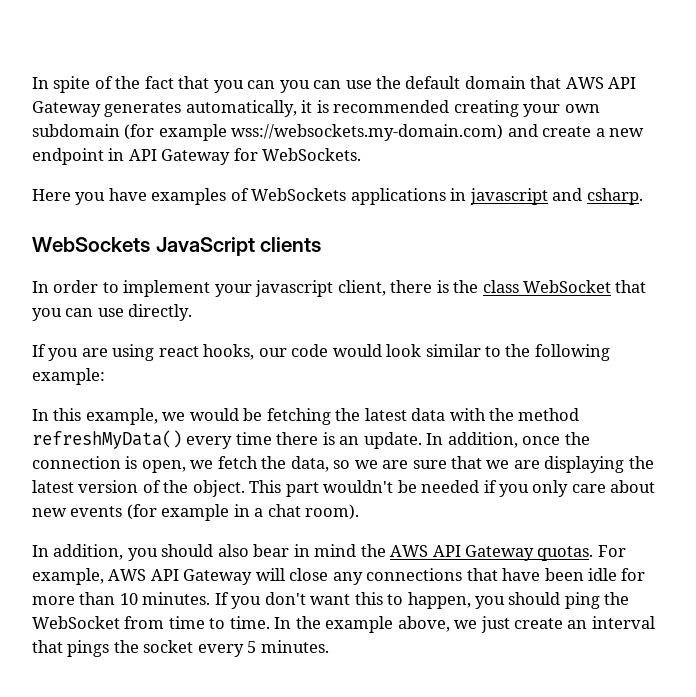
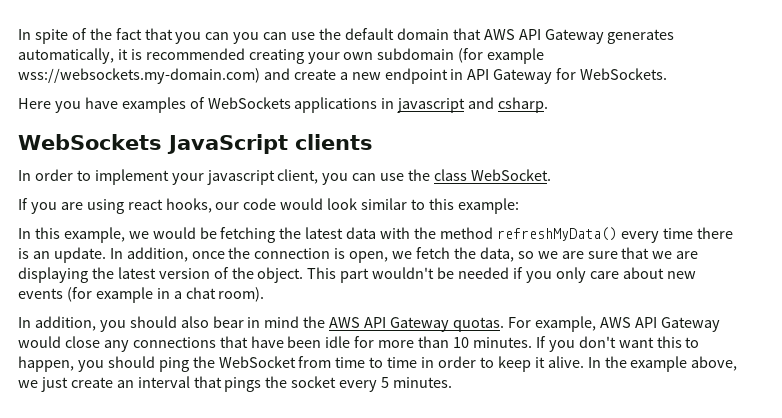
- In order to implement your javascript client, there is the class WebSocket that you can use directly.
+ In order to implement your javascript client, you can use the class WebSocket.
- If you are using react hooks, our code would look similar to the following example:
+ If you are using react hooks, our code would look similar to this example:
- For example, AWS API Gateway will close any connections that have been idle for more than 10 minutes.
+ For example, AWS API Gateway would close any connections that have been idle for more than 10 minutes.
- If you don't want this to happen, you should ping the WebSocket from time to time.
+ If you don't want this to happen, you should ping the WebSocket from time to time in order to keep it alive.

